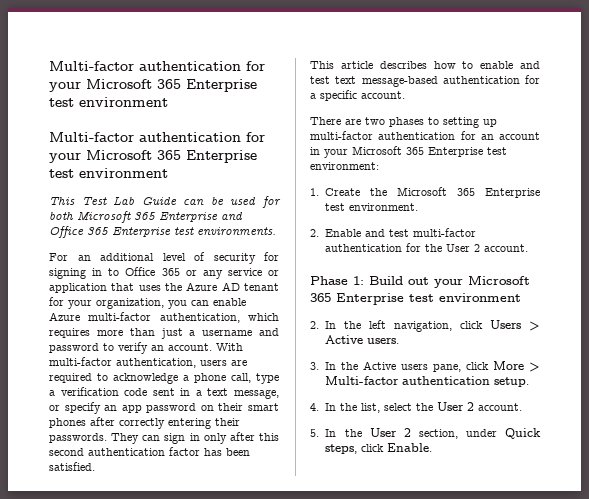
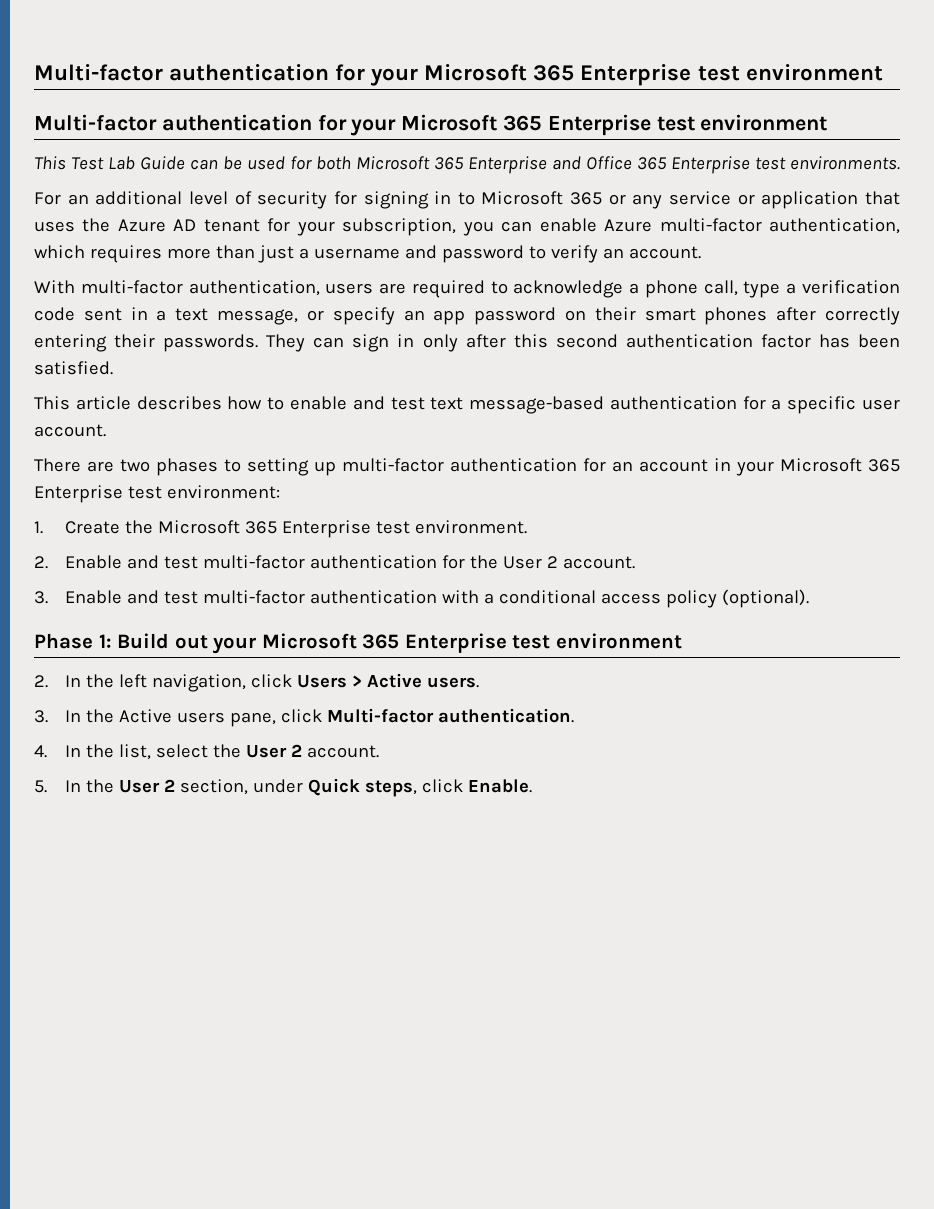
- For an additional level of security for signing in to Office 365 or any service or application that uses the Azure AD tenant for your organization, you can enable Azure multi-factor authentication, which requires more than just a username and password to verify an account. With multi-factor authentication, users are required to acknowledge a phone call, type a verification code sent in a text message, or specify an app password on their smart phones after correctly entering their passwords.
+ For an additional level of security for signing in to Microsoft 365 or any service or application that uses the Azure AD tenant for your subscription, you can enable Azure multi-factor authentication, which requires more than just a username and password to verify an account.
+ With multi-factor authentication, users are required to acknowledge a phone call, type a verification code sent in a text message, or specify an app password on their smart phones after correctly entering their passwords.
- This article describes how to enable and test text message-based authentication for a specific account.
+ This article describes how to enable and test text message-based authentication for a specific user account.
+ 3. Enable and test multi-factor authentication with a conditional access policy (optional).
- 3. In the Active users pane, click More > Multi-factor authentication setup.
+ 3. In the Active users pane, click Multi-factor authentication.

